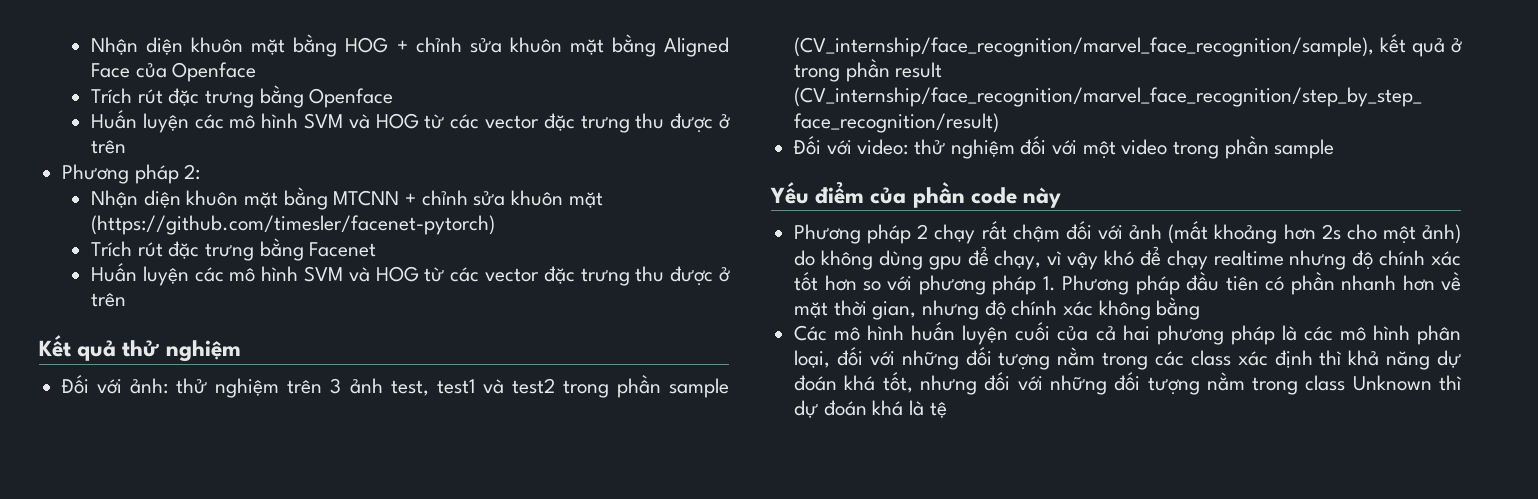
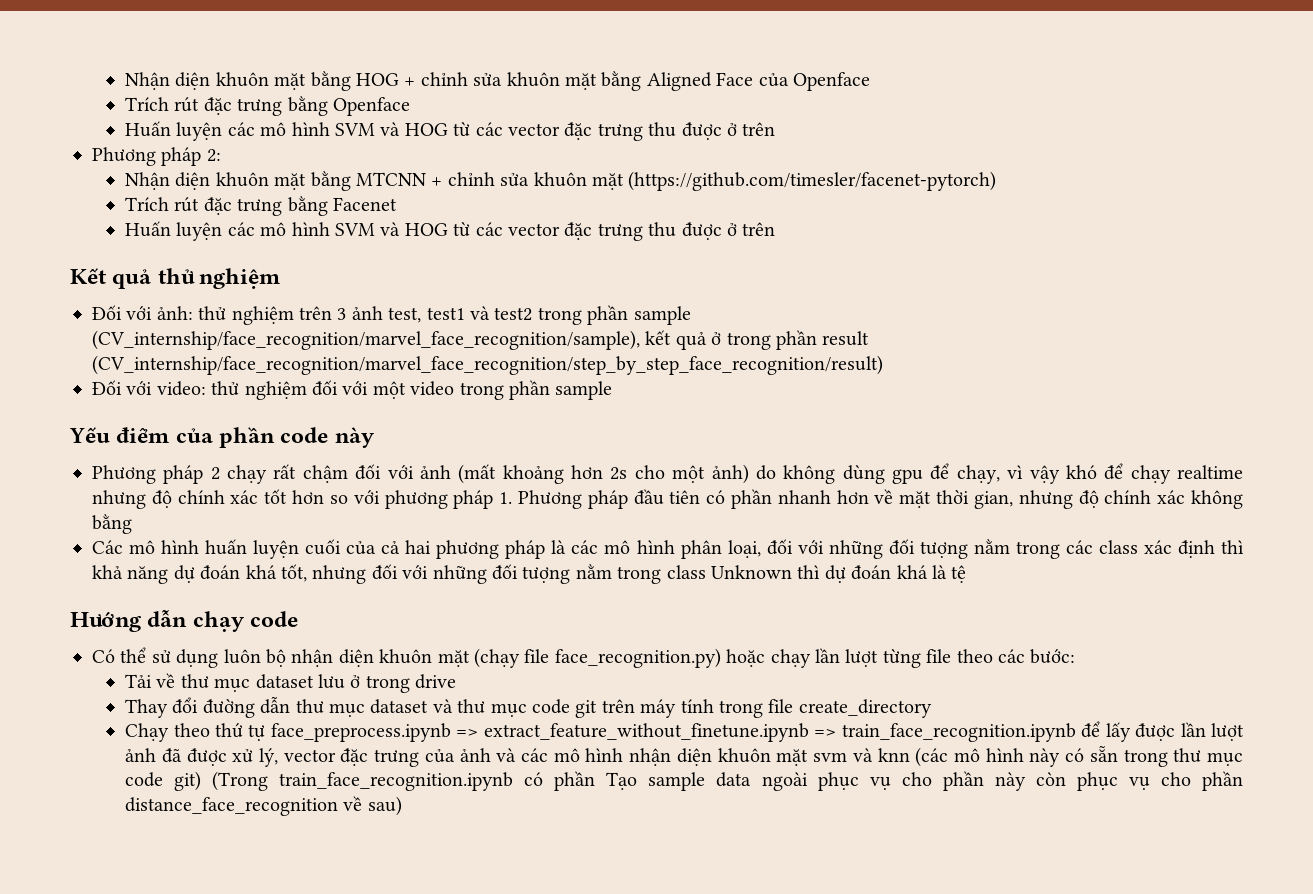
+ Hướng dẫn chạy code
+ Có thể sử dụng luôn bộ nhận diện khuôn mặt (chạy file face_recognition.py) hoặc chạy lần lượt từng file theo các bước:
+ Tải về thư mục dataset lưu ở trong drive
+ Thay đổi đường dẫn thư mục dataset và thư mục code git trên máy tính trong file create_directory
+ Chạy theo thứ tự face_preprocess.ipynb => extract_feature_without_finetune.ipynb => train_face_recognition.ipynb để lấy được lần lượt ảnh đã được xử lý, vector đặc trưng của ảnh và các mô hình nhận diện khuôn mặt svm và knn (các mô hình này có sẵn trong thư mục code git) (Trong train_face_recognition.ipynb có phần Tạo sample data ngoài phục vụ cho phần này còn phục vụ cho phần distance_face_recognition về sau)

